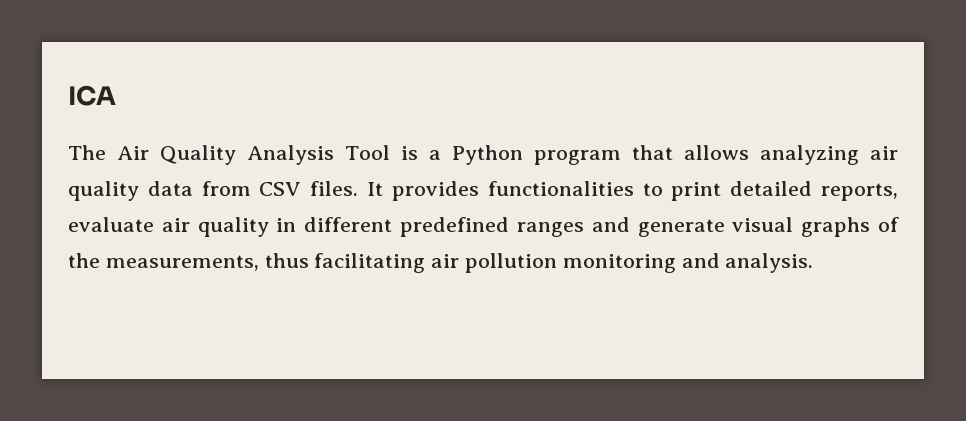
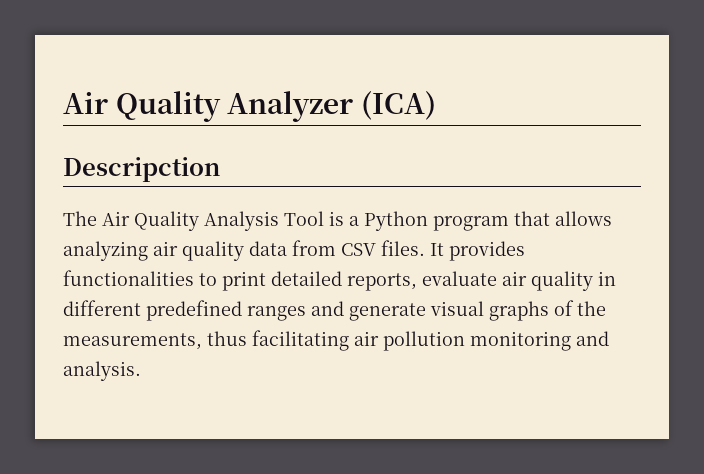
- ICA
+ Air Quality Analyzer (ICA)
+ Descripction

